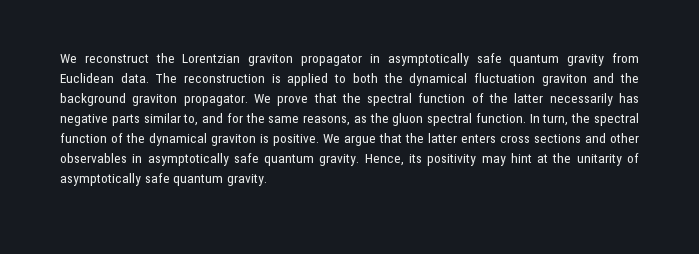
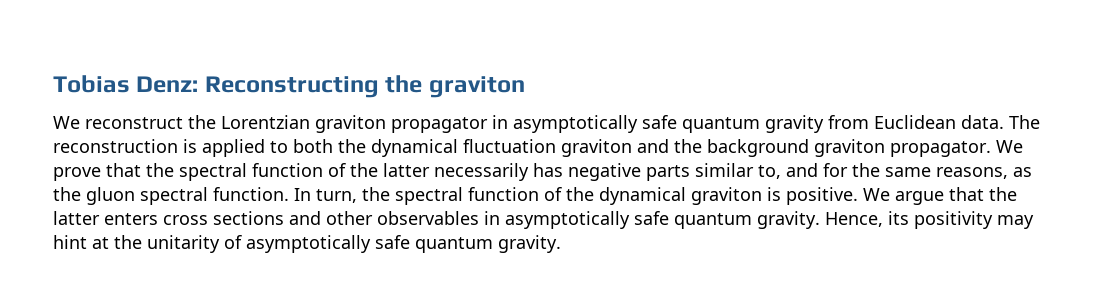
+ Tobias Denz: Reconstructing the graviton

